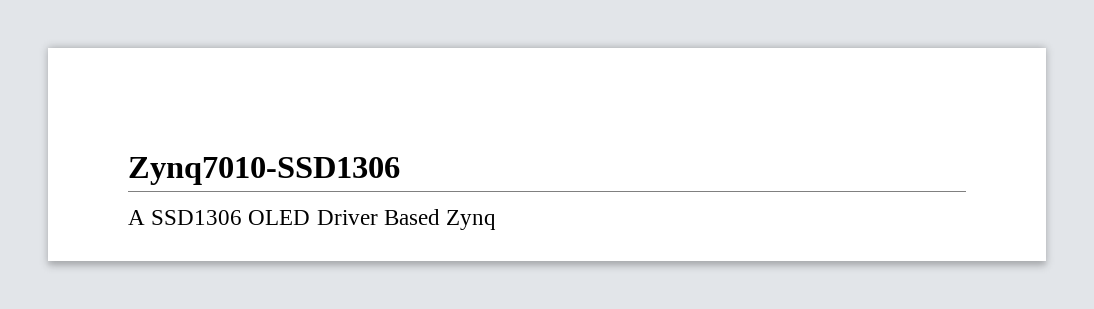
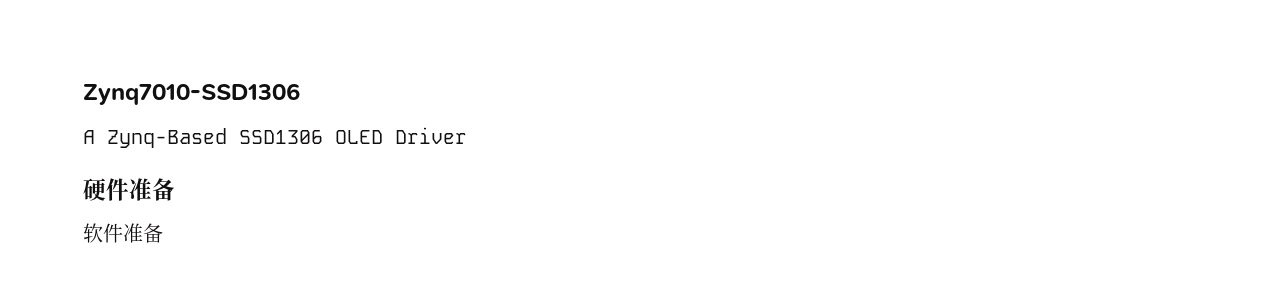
- A SSD1306 OLED Driver Based Zynq
+ A Zynq-Based SSD1306 OLED Driver
+ 硬件准备
+ 软件准备

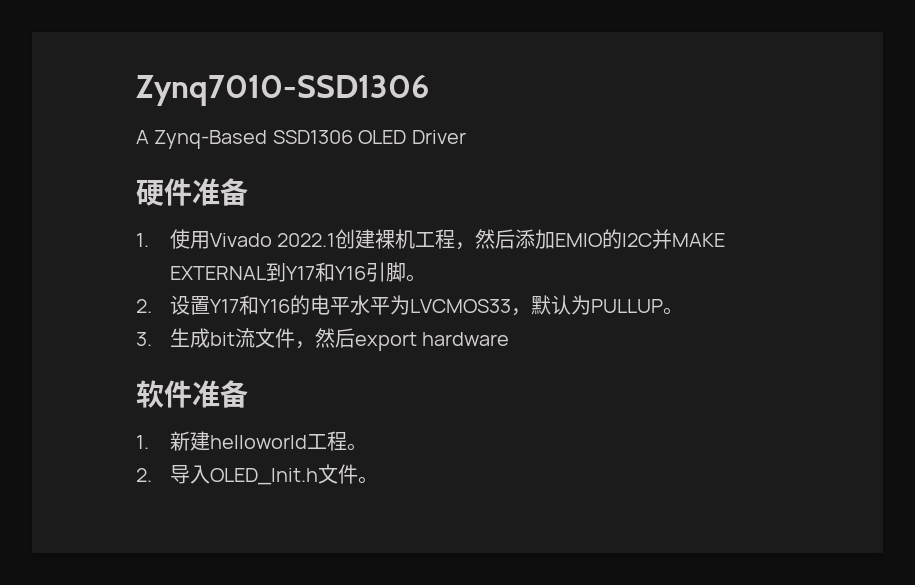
+ 1.使用Vivado 2022.1创建裸机工程，然后添加EMIO的I2C并MAKE EXTERNAL到Y17和Y16引脚。
+ 2.设置Y17和Y16的电平水平为LVCMOS33，默认为PULLUP。
+ 3.生成bit流文件，然后export hardware
  软件准备
+ 1.新建helloworld工程。
+ 2.导入OLED_Init.h文件。

